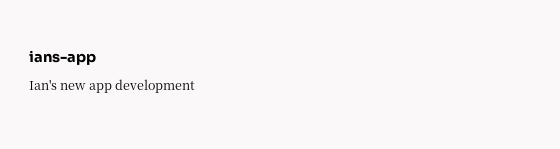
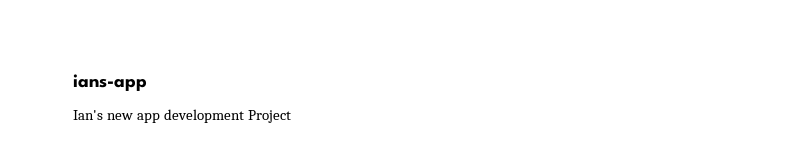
- Ian's new app development
+ Ian's new app development Project

